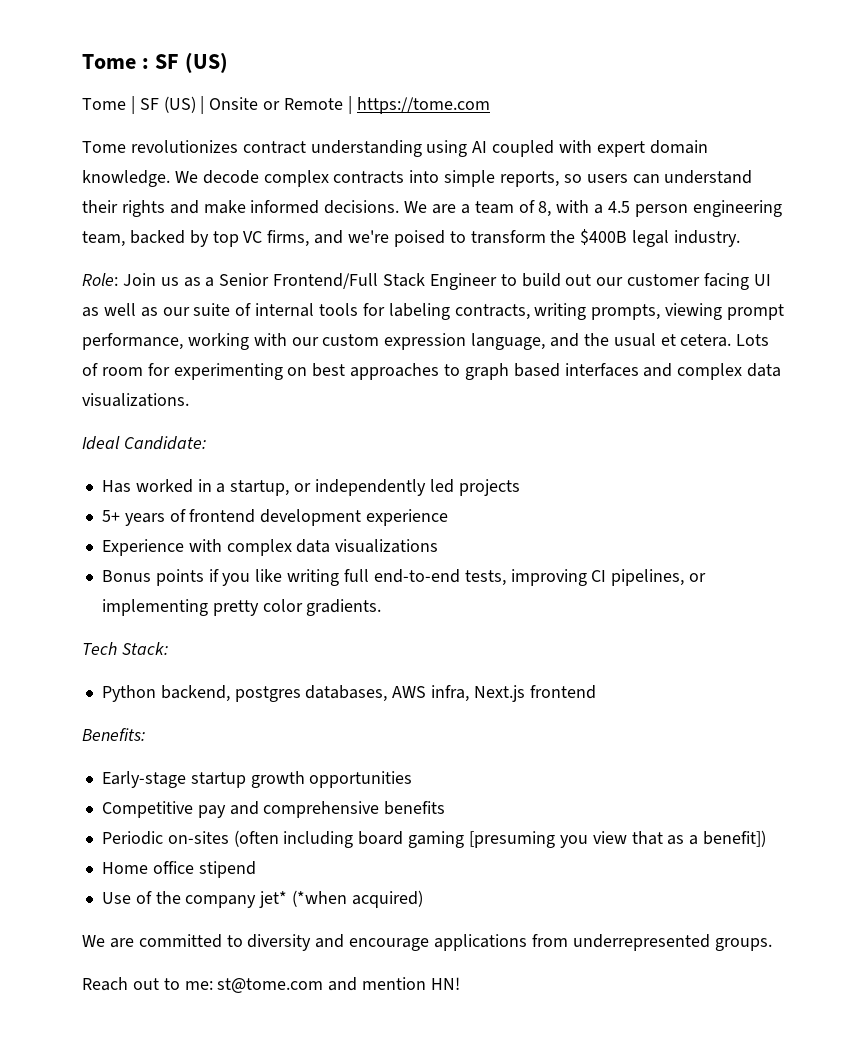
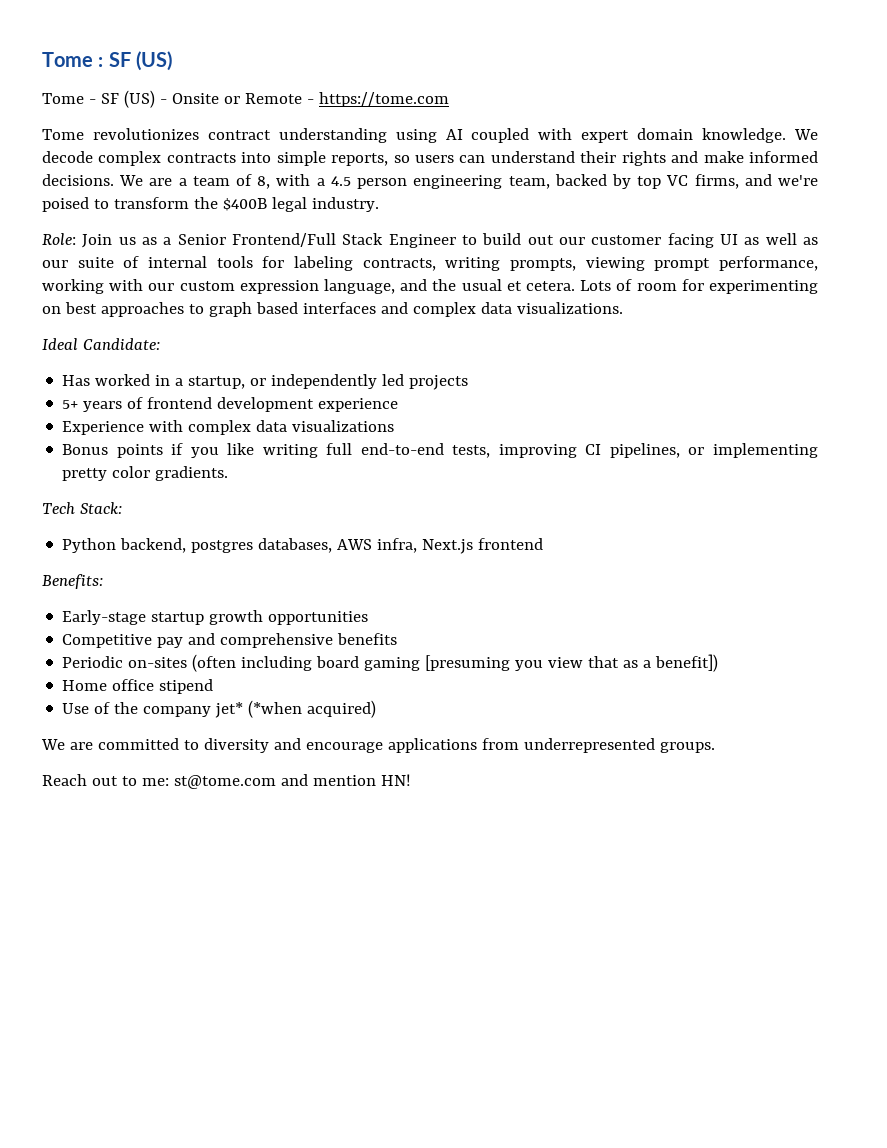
- Tome | SF (US) | Onsite or Remote | https://tome.com
+ Tome - SF (US) - Onsite or Remote - https://tome.com

